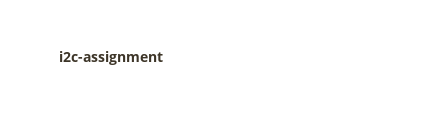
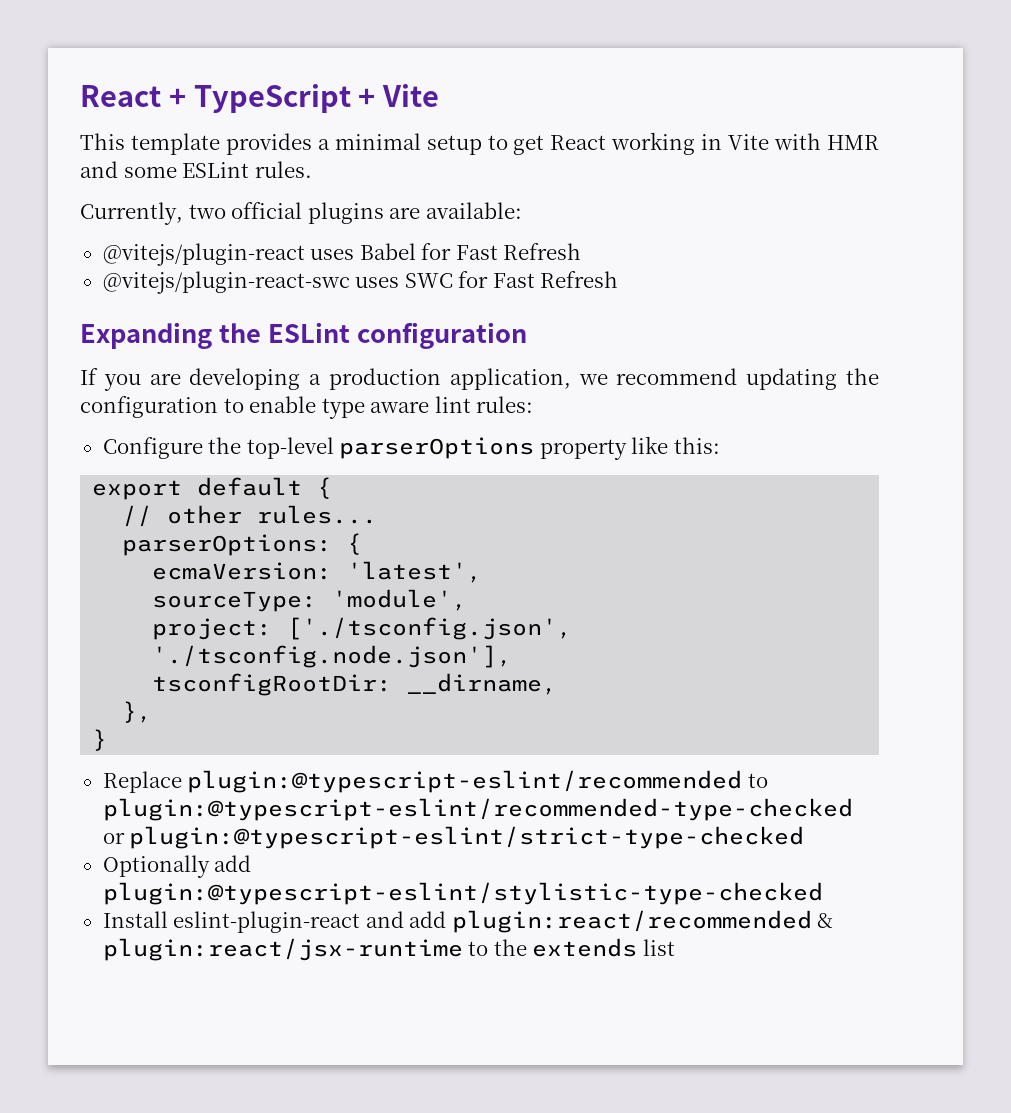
- i2c-assignment
+ React + TypeScript + Vite
+ This template provides a minimal setup to get React working in Vite with HMR and some ESLint rules.
+ Currently, two official plugins are available:
+ @vitejs/plugin-react uses Babel for Fast Refresh
+ @vitejs/plugin-react-swc uses SWC for Fast Refresh
+ Expanding the ESLint configuration
+ If you are developing a production application, we recommend updating the configuration to enable type aware lint rules:
+ Configure the top-level parserOptions property like this:
+ export default {
+ // other rules...
+ parserOptions: {
+ ecmaVersion: 'latest',
+ sourceType: 'module',
+ project: ['./tsconfig.json', './tsconfig.node.json'],
+ tsconfigRootDir: __dirname,
+ },
+ }
+ Replace plugin:@typescript-eslint/recommended to plugin:@typescript-eslint/recommended-type-checked or plugin:@typescript-eslint/strict-type-checked
+ Optionally add plugin:@typescript-eslint/stylistic-type-checked
+ Install eslint-plugin-react and add plugin:react/recommended & plugin:react/jsx-runtime to the extends list

